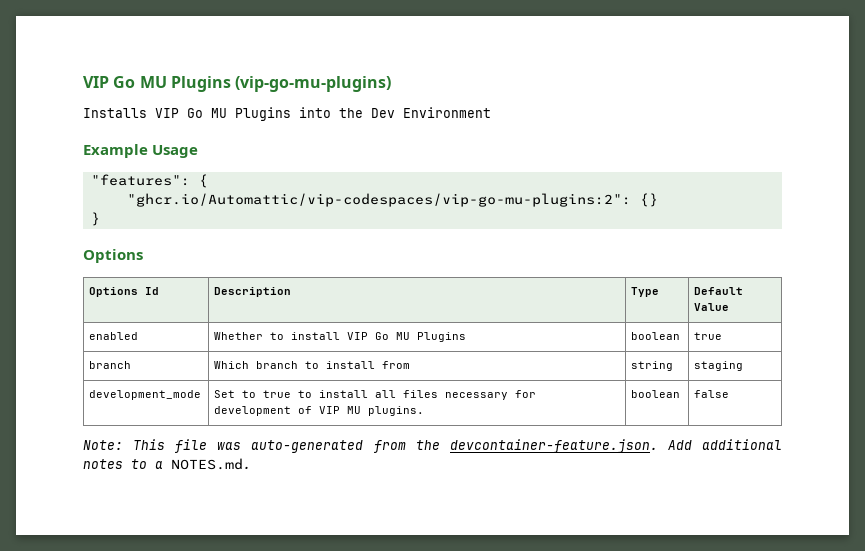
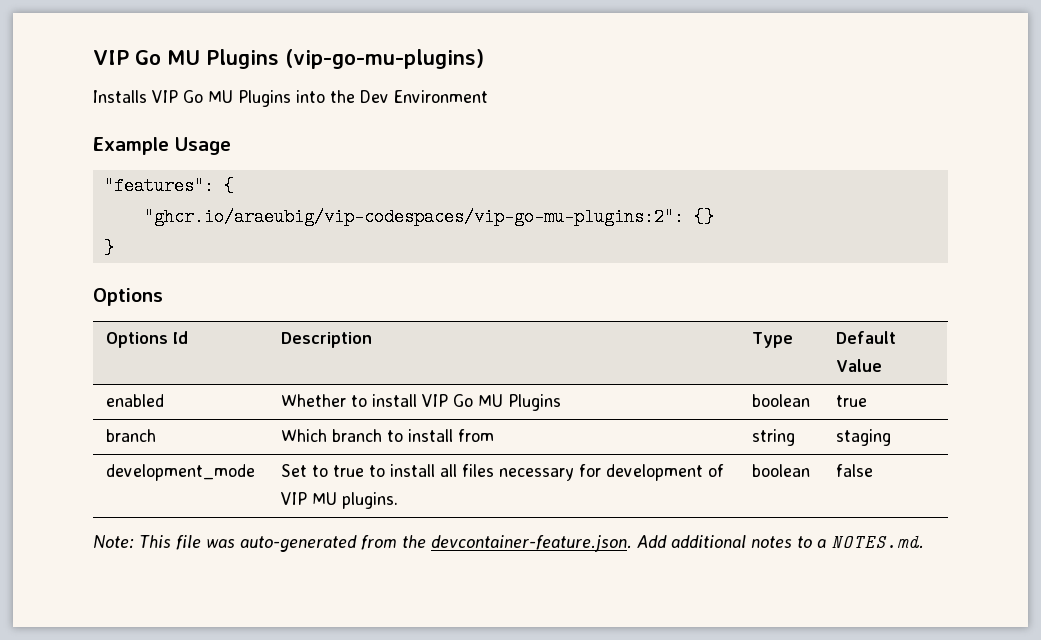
- "ghcr.io/Automattic/vip-codespaces/vip-go-mu-plugins:2": {}
+ "ghcr.io/araeubig/vip-codespaces/vip-go-mu-plugins:2": {}

